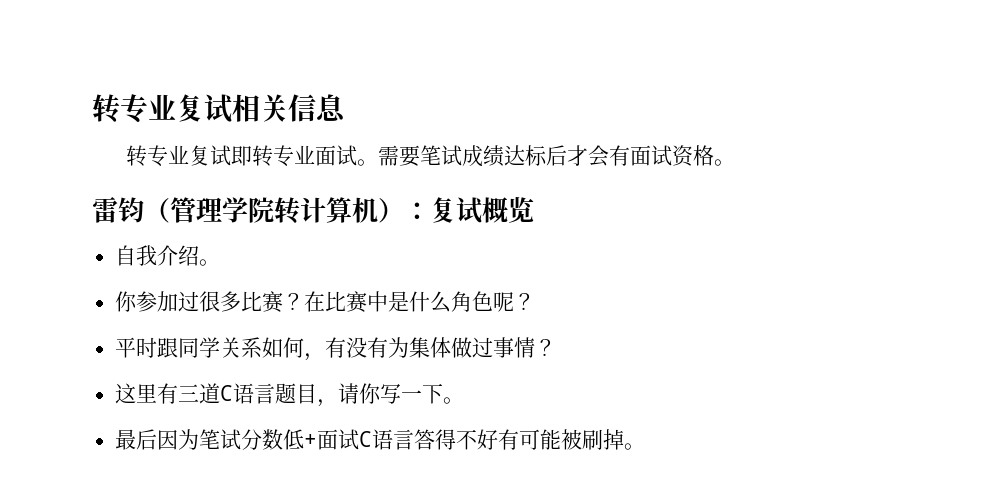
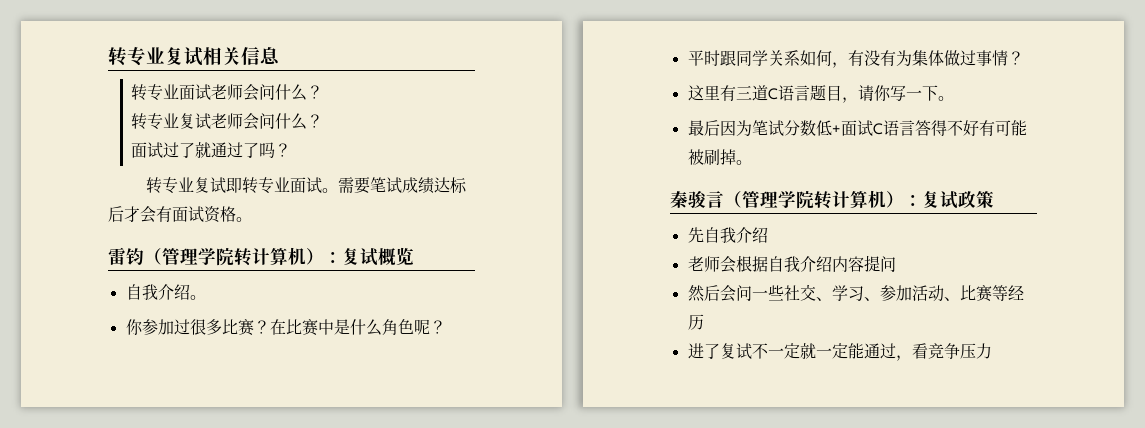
+ 转专业面试老师会问什么？
+ 转专业复试老师会问什么？
+ 面试过了就通过了吗？
+ 秦骏言（管理学院转计算机）：复试政策
+ 先自我介绍
+ 老师会根据自我介绍内容提问
+ 然后会问一些社交、学习、参加活动、比赛等经历
+ 进了复试不一定就一定能通过，看竞争压力

